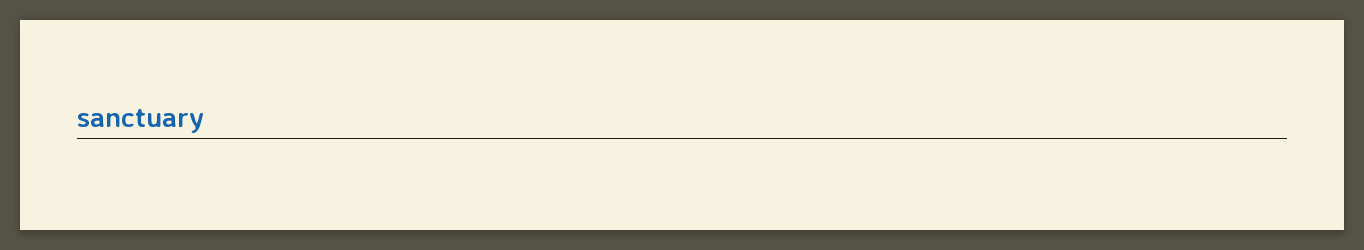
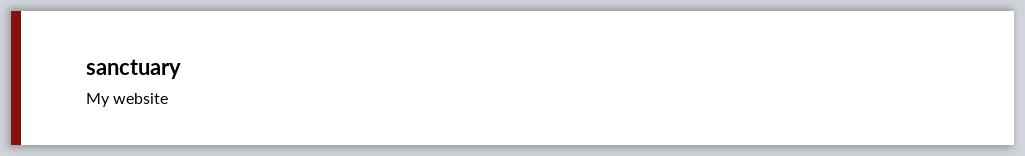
+ My website

